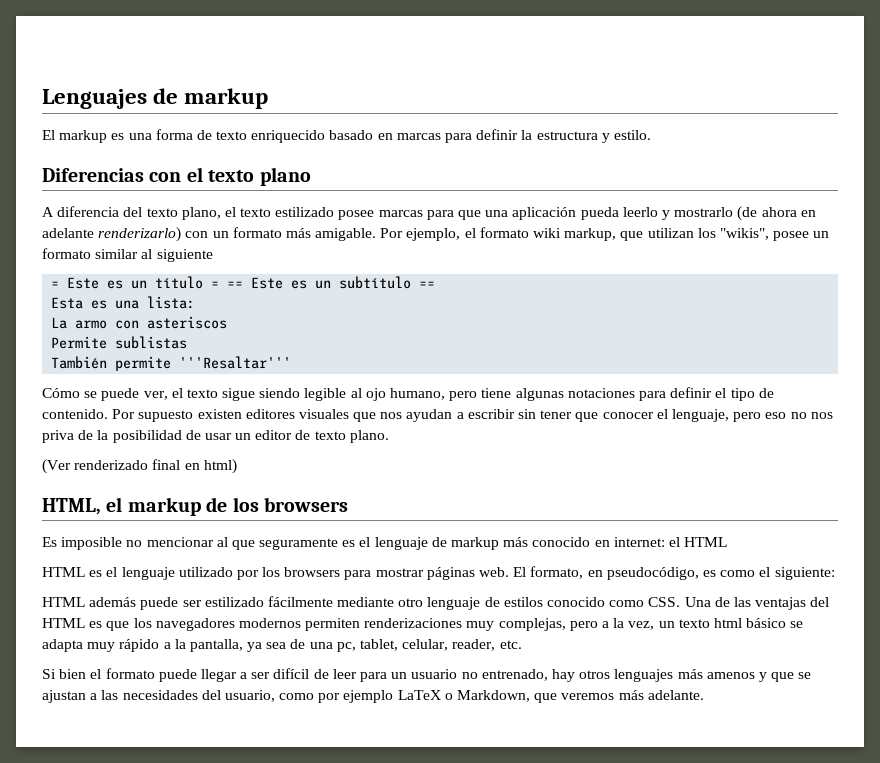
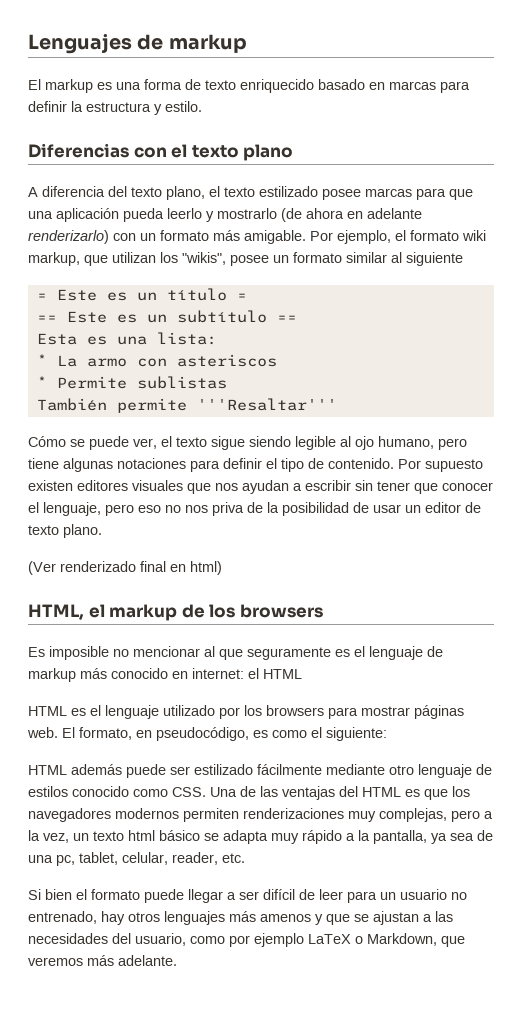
- = Este es un título = == Este es un subtítulo ==
+ = Este es un título =
+ == Este es un subtítulo ==
- La armo con asteriscos
+ * La armo con asteriscos
- Permite sublistas
+ * Permite sublistas

